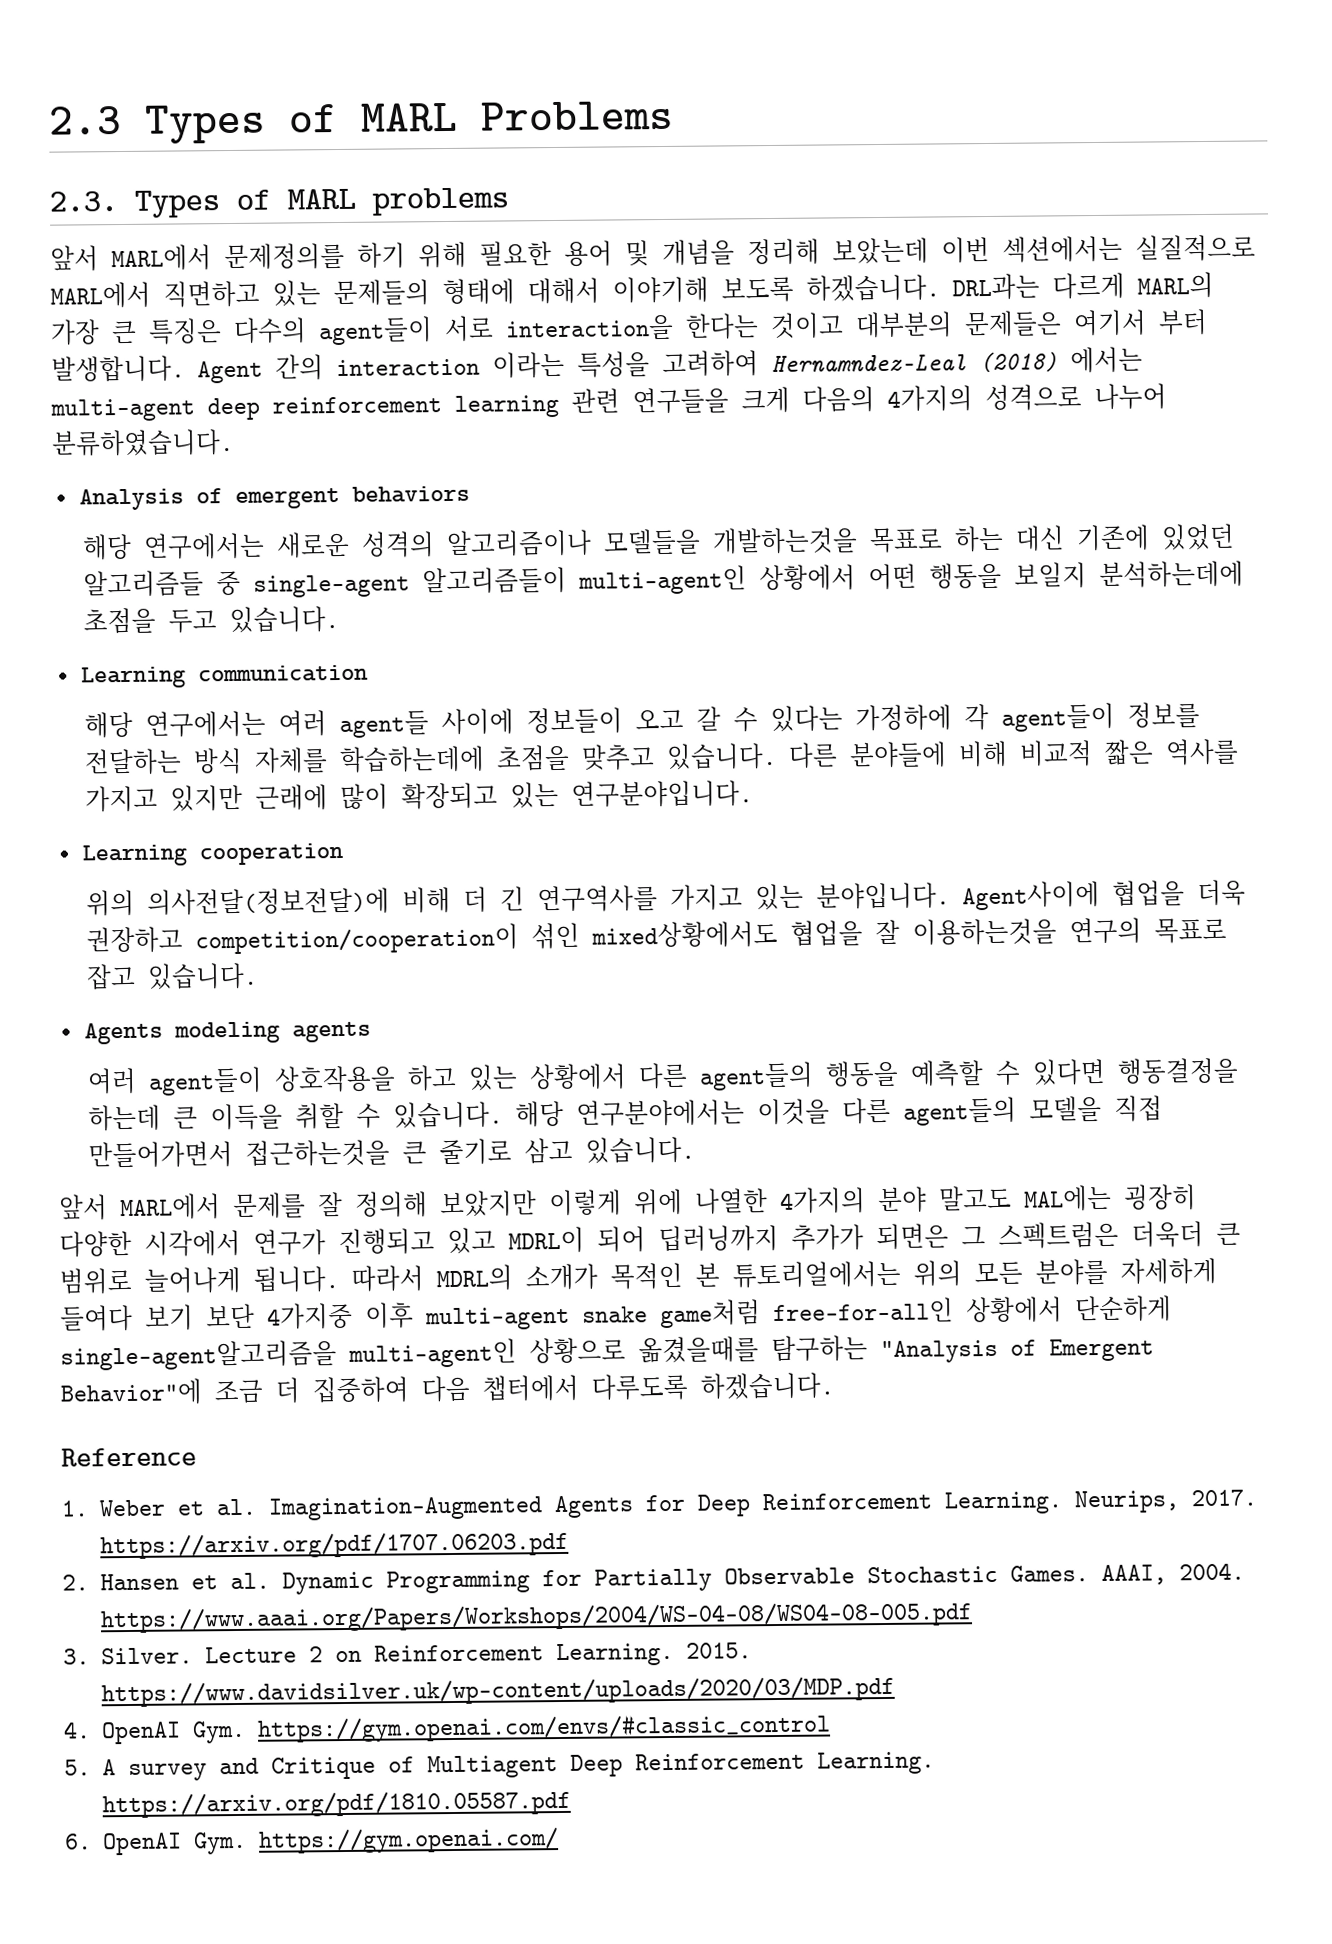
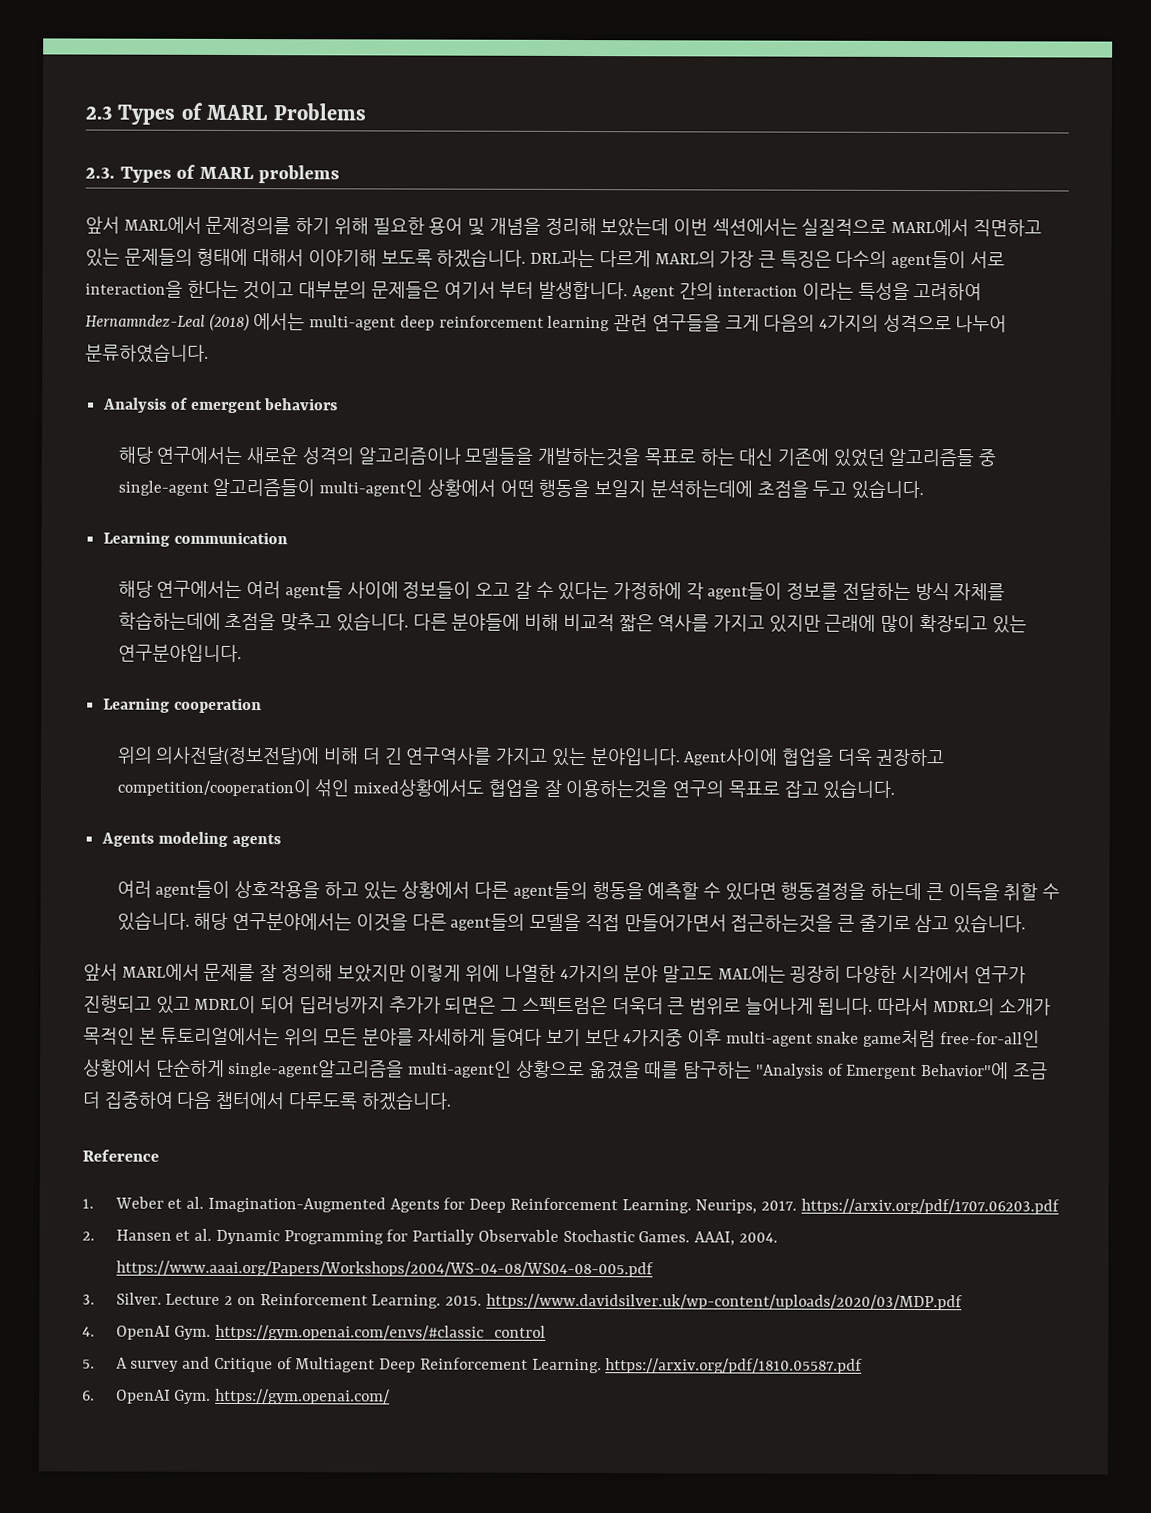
- 따라서 MDRL의 소개가 목적인 본 튜토리얼에서는 위의 모든 분야를 자세하게 들여다 보기 보단 4가지중 이후 multi-agent snake game처럼 free-for-all인 상황에서 단순하게 single-agent알고리즘을 multi-agent인 상황으로 옮겼을때를 탐구하는 "Analysis of Emergent Behavior"에 조금 더 집중하여 다음 챕터에서 다루도록 하겠습니다.
+ 따라서 MDRL의 소개가 목적인 본 튜토리얼에서는 위의 모든 분야를 자세하게 들여다 보기 보단 4가지중 이후 multi-agent snake game처럼 free-for-all인 상황에서 단순하게 single-agent알고리즘을 multi-agent인 상황으로 옮겼을 때를 탐구하는 "Analysis of Emergent Behavior"에 조금 더 집중하여 다음 챕터에서 다루도록 하겠습니다.

